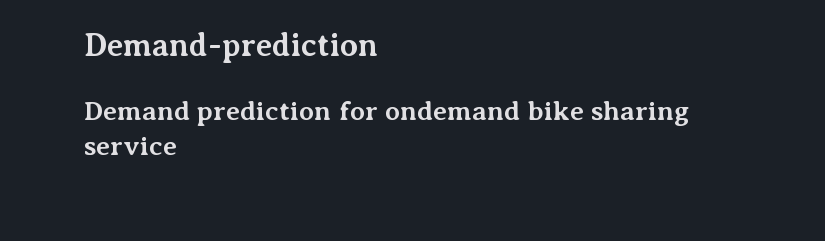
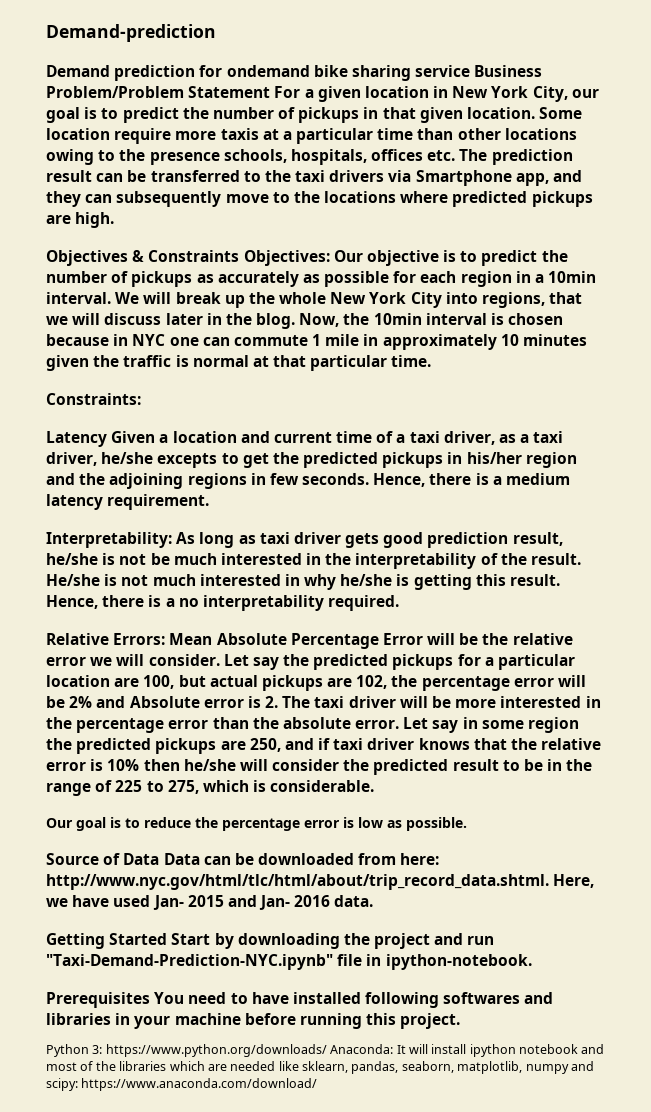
- Demand prediction for ondemand bike sharing service
+ Demand prediction for ondemand bike sharing service Business Problem/Problem Statement For a given location in New York City, our goal is to predict the number of pickups in that given location. Some location require more taxis at a particular time than other locations owing to the presence schools, hospitals, offices etc. The prediction result can be transferred to the taxi drivers via Smartphone app, and they can subsequently move to the locations where predicted pickups are high.
+ Objectives & Constraints Objectives: Our objective is to predict the number of pickups as accurately as possible for each region in a 10min interval. We will break up the whole New York City into regions, that we will discuss later in the blog. Now, the 10min interval is chosen because in NYC one can commute 1 mile in approximately 10 minutes given the traffic is normal at that particular time.
+ Constraints:
+ Latency Given a location and current time of a taxi driver, as a taxi driver, he/she excepts to get the predicted pickups in his/her region and the adjoining regions in few seconds. Hence, there is a medium latency requirement.
+ Interpretability: As long as taxi driver gets good prediction result, he/she is not be much interested in the interpretability of the result. He/she is not much interested in why he/she is getting this result. Hence, there is a no interpretability required.
+ Relative Errors: Mean Absolute Percentage Error will be the relative error we will consider. Let say the predicted pickups for a particular location are 100, but actual pickups are 102, the percentage error will be 2% and Absolute error is 2. The taxi driver will be more interested in the percentage error than the absolute error. Let say in some region the predicted pickups are 250, and if taxi driver knows that the relative error is 10% then he/she will consider the predicted result to be in the range of 225 to 275, which is considerable.
+ Our goal is to reduce the percentage error is low as possible.
+ Source of Data Data can be downloaded from here: http://www.nyc.gov/html/tlc/html/about/trip_record_data.shtml. Here, we have used Jan- 2015 and Jan- 2016 data.
+ Getting Started Start by downloading the project and run "Taxi-Demand-Prediction-NYC.ipynb" file in ipython-notebook.
+ Prerequisites You need to have installed following softwares and libraries in your machine before running this project.
+ Python 3: https://www.python.org/downloads/ Anaconda: It will install ipython notebook and most of the libraries which are needed like sklearn, pandas, seaborn, matplotlib, numpy and scipy: https://www.anaconda.com/download/

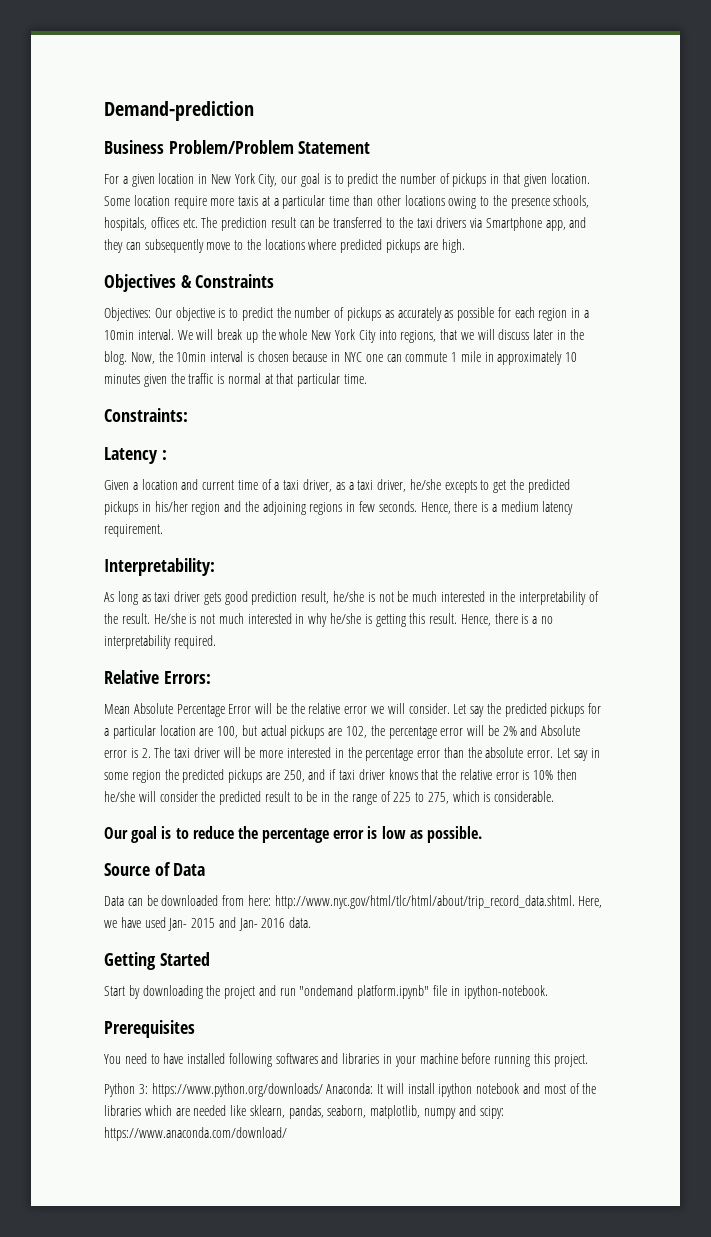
- Demand prediction for ondemand bike sharing service Business Problem/Problem Statement For a given location in New York City, our goal is to predict the number of pickups in that given location.
+ Business Problem/Problem Statement
+ For a given location in New York City, our goal is to predict the number of pickups in that given location.
- Objectives & Constraints Objectives: Our objective is to predict the number of pickups as accurately as possible for each region in a 10min interval.
+ Objectives & Constraints
+ Objectives: Our objective is to predict the number of pickups as accurately as possible for each region in a 10min interval.
- Latency Given a location and current time of a taxi driver, as a taxi driver, he/she excepts to get the predicted pickups in his/her region and the adjoining regions in few seconds.
+ Latency :
+ Given a location and current time of a taxi driver, as a taxi driver, he/she excepts to get the predicted pickups in his/her region and the adjoining regions in few seconds.
- Interpretability: As long as taxi driver gets good prediction result, he/she is not be much interested in the interpretability of the result.
+ Interpretability:
+ As long as taxi driver gets good prediction result, he/she is not be much interested in the interpretability of the result.
- Relative Errors: Mean Absolute Percentage Error will be the relative error we will consider.
+ Relative Errors:
+ Mean Absolute Percentage Error will be the relative error we will consider.
- Source of Data Data can be downloaded from here: http://www.nyc.gov/html/tlc/html/about/trip_record_data.shtml. Here, we have used Jan- 2015 and Jan- 2016 data.
+ Source of Data
+ Data can be downloaded from here: http://www.nyc.gov/html/tlc/html/about/trip_record_data.shtml. Here, we have used Jan- 2015 and Jan- 2016 data.
- Getting Started Start by downloading the project and run "Taxi-Demand-Prediction-NYC.ipynb" file in ipython-notebook.
+ Getting Started
+ Start by downloading the project and run "ondemand platform.ipynb" file in ipython-notebook.
- Prerequisites You need to have installed following softwares and libraries in your machine before running this project.
+ Prerequisites
+ You need to have installed following softwares and libraries in your machine before running this project.

